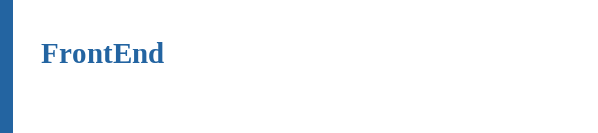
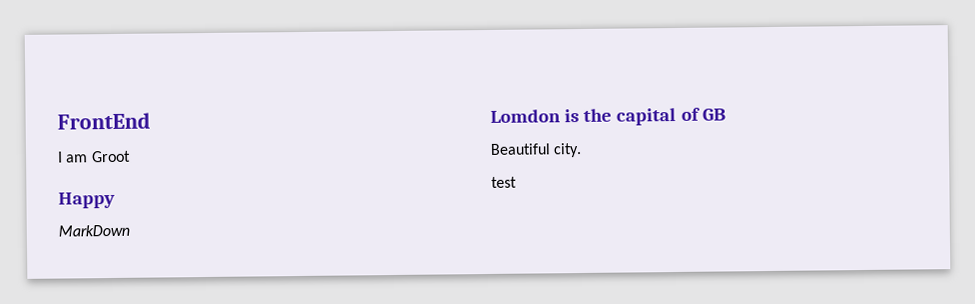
+ I am Groot
+ Happy
+ MarkDown
+ Lomdon is the capital of GB
+ Beautiful city.
+ test

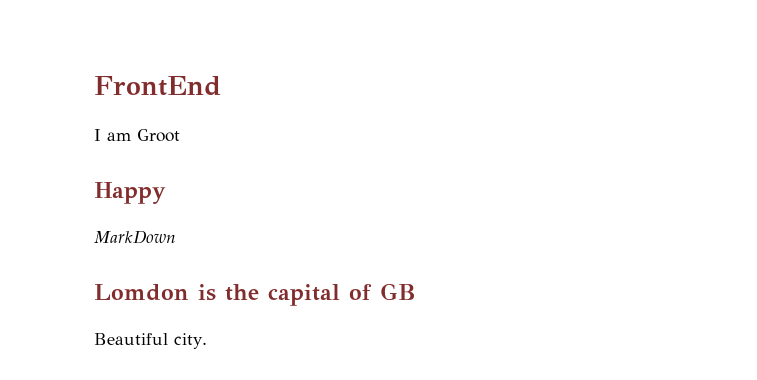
- test

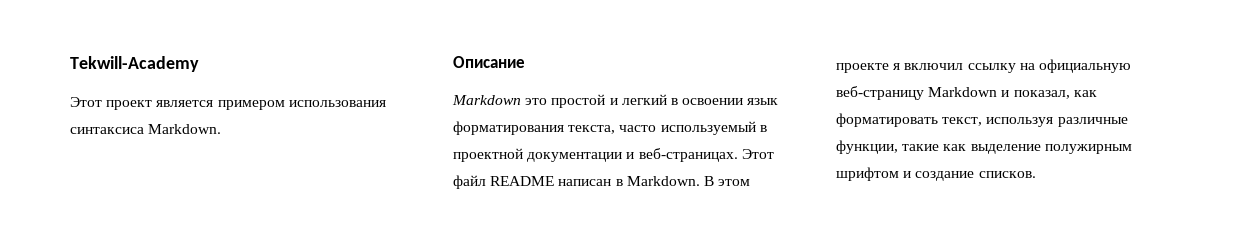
- FrontEnd
- I am Groot
- Happy
- MarkDown
- Lomdon is the capital of GB
- Beautiful city.
+ Tekwill-Academy
+ Этот проект является примером использования синтаксиса Markdown.
+ Описание
+ Markdown это простой и легкий в освоении язык форматирования текста, часто используемый в проектной документации и веб-страницах. Этот файл README написан в Markdown. В этом проекте я включил ссылку на официальную веб-страницу Markdown и показал, как форматировать текст, используя различные функции, такие как выделение полужирным шрифтом и создание списков.

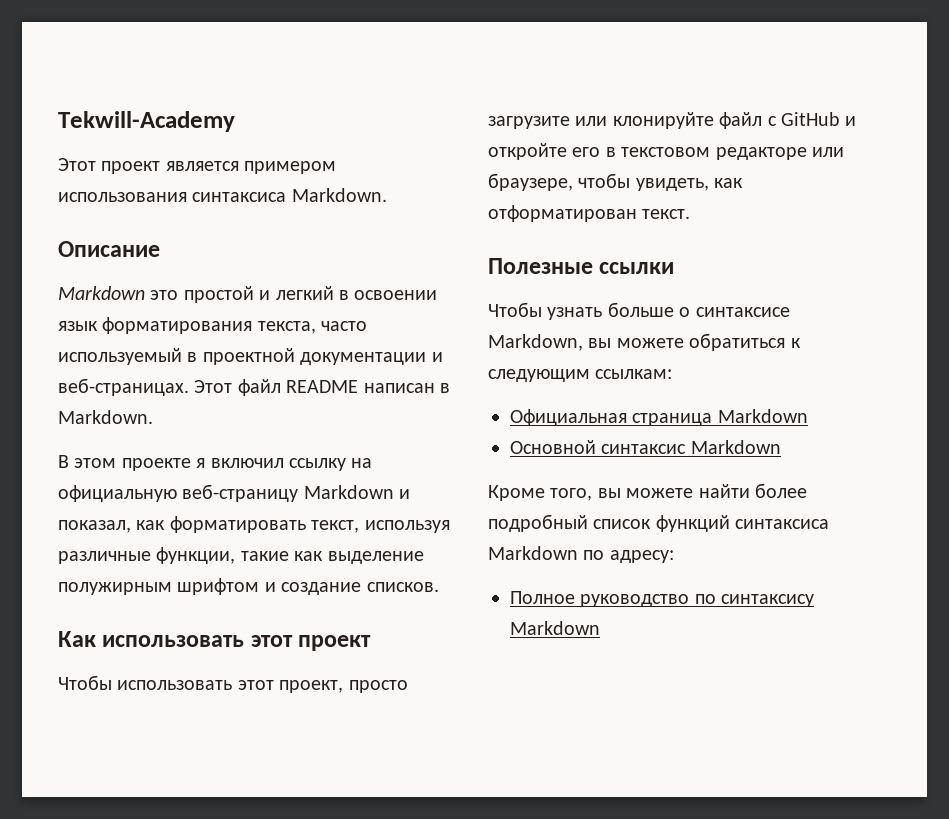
- Этот файл README написан в Markdown. В этом проекте я включил ссылку на официальную веб-страницу Markdown и показал, как форматировать текст, используя различные функции, такие как выделение полужирным шрифтом и создание списков.
+ Этот файл README написан в Markdown.
+ В этом проекте я включил ссылку на официальную веб-страницу Markdown и показал, как форматировать текст, используя различные функции, такие как выделение полужирным шрифтом и создание списков.
+ Как использовать этот проект
+ Чтобы использовать этот проект, просто загрузите или клонируйте файл с GitHub и откройте его в текстовом редакторе или браузере, чтобы увидеть, как отформатирован текст.
+ Полезные ссылки
+ Чтобы узнать больше о синтаксисе Markdown, вы можете обратиться к следующим ссылкам:
+ Официальная страница Markdown
+ Основной синтаксис Markdown
+ Кроме того, вы можете найти более подробный список функций синтаксиса Markdown по адресу:
+ Полное руководство по синтаксису Markdown

